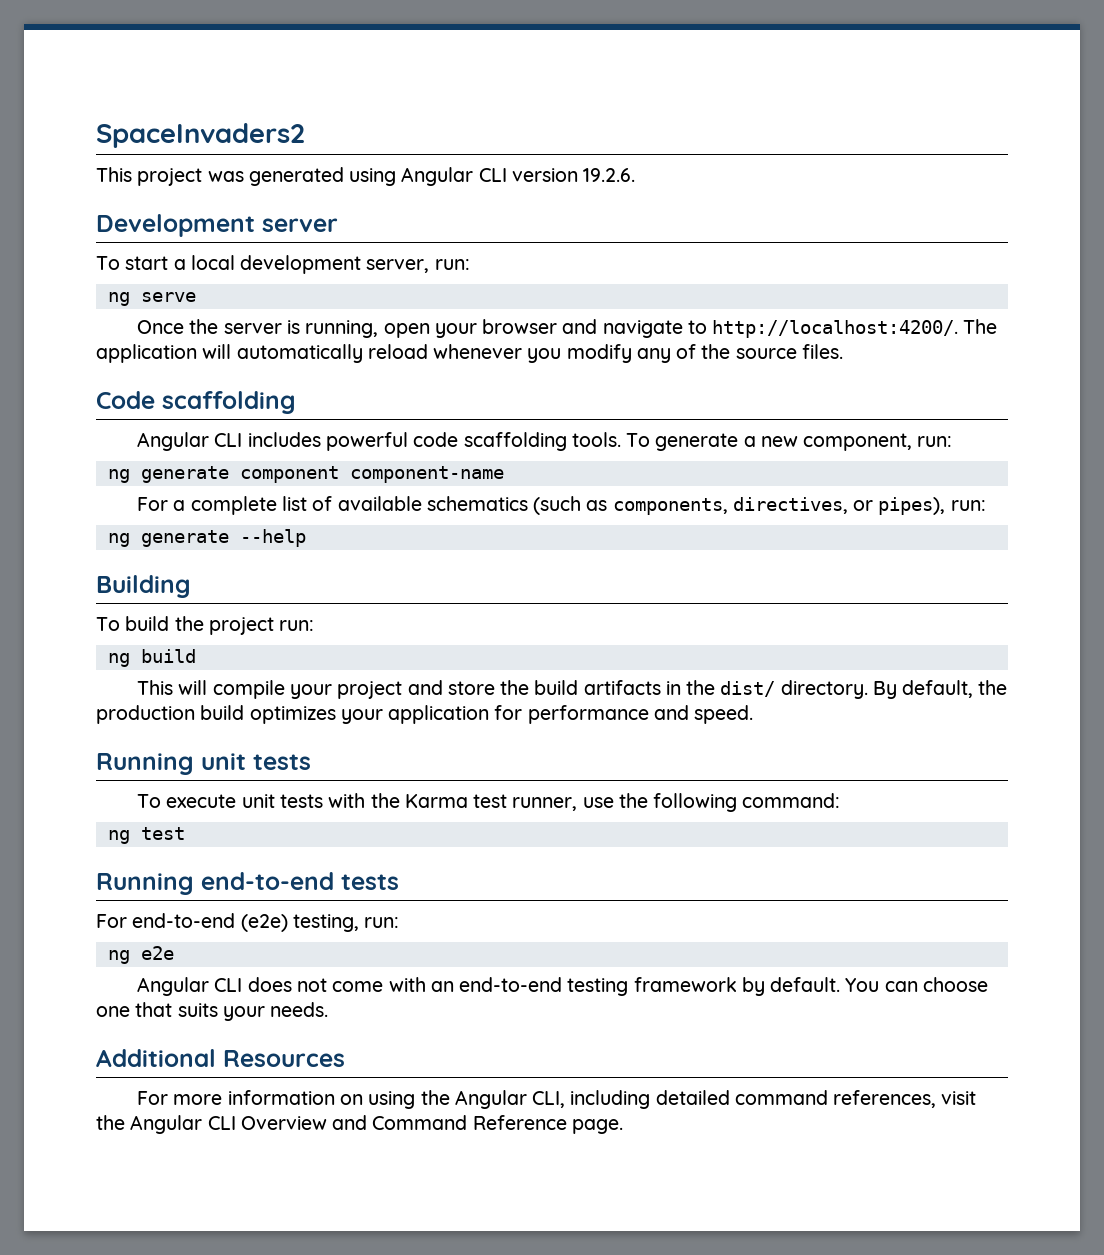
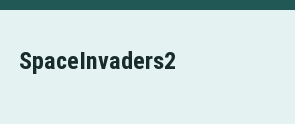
- This project was generated using Angular CLI version 19.2.6.
- Development server
- To start a local development server, run:
- ng serve
- Once the server is running, open your browser and navigate to http://localhost:4200/. The application will automatically reload whenever you modify any of the source files.
- Code scaffolding
- Angular CLI includes powerful code scaffolding tools. To generate a new component, run:
- ng generate component component-name
- For a complete list of available schematics (such as components, directives, or pipes), run:
- ng generate --help
- Building
- To build the project run:
- ng build
- This will compile your project and store the build artifacts in the dist/ directory. By default, the production build optimizes your application for performance and speed.
- Running unit tests
- To execute unit tests with the Karma test runner, use the following command:
- ng test
- Running end-to-end tests
- For end-to-end (e2e) testing, run:
- ng e2e
- Angular CLI does not come with an end-to-end testing framework by default. You can choose one that suits your needs.
- Additional Resources
- For more information on using the Angular CLI, including detailed command references, visit the Angular CLI Overview and Command Reference page.

